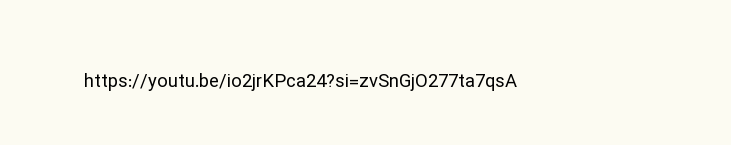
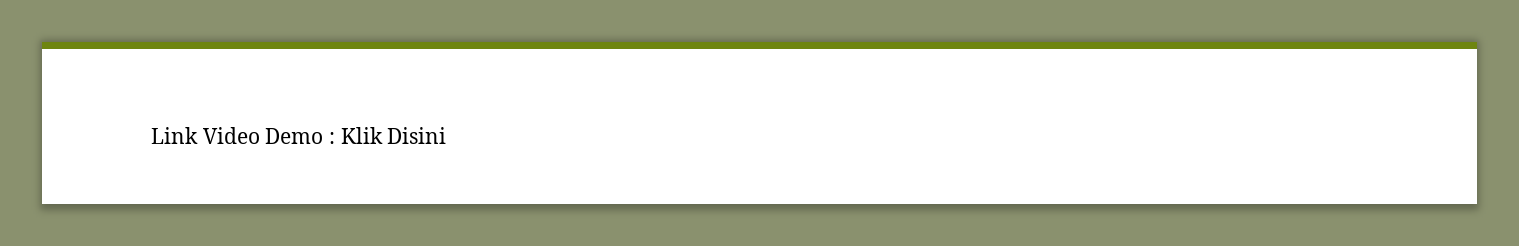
- https://youtu.be/io2jrKPca24?si=zvSnGjO277ta7qsA
+ Link Video Demo : Klik Disini

